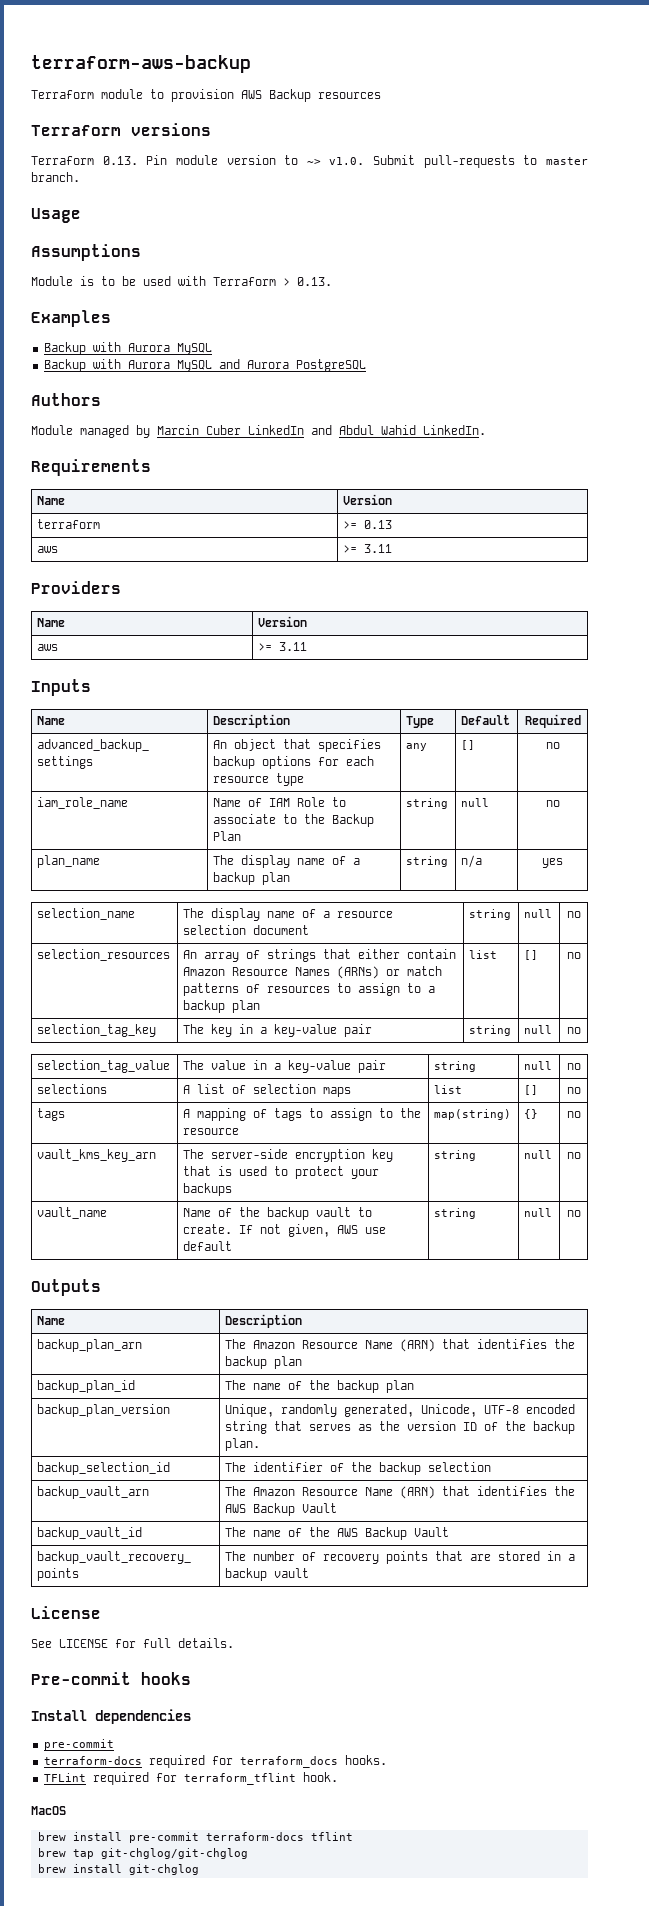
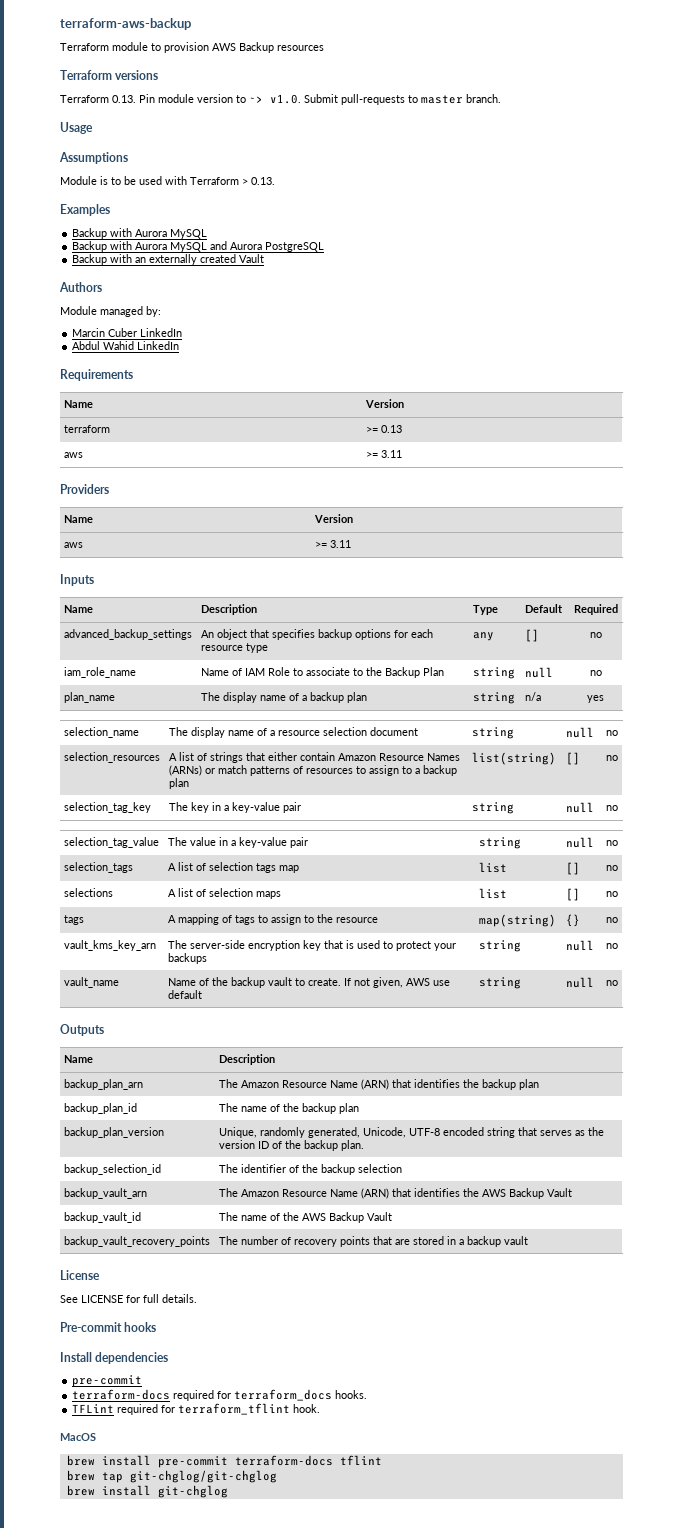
+ Backup with an externally created Vault
- Module managed by Marcin Cuber LinkedIn and Abdul Wahid LinkedIn.
+ Module managed by:
+ Marcin Cuber LinkedIn
+ Abdul Wahid LinkedIn
- selection_resources | An array of strings that either contain Amazon Resource Names (ARNs) or match patterns of resources to assign to a backup plan | list | [] | no
+ selection_resources | A list of strings that either contain Amazon Resource Names (ARNs) or match patterns of resources to assign to a backup plan | list(string) | [] | no
+ selection_tags | A list of selection tags map | list | [] | no

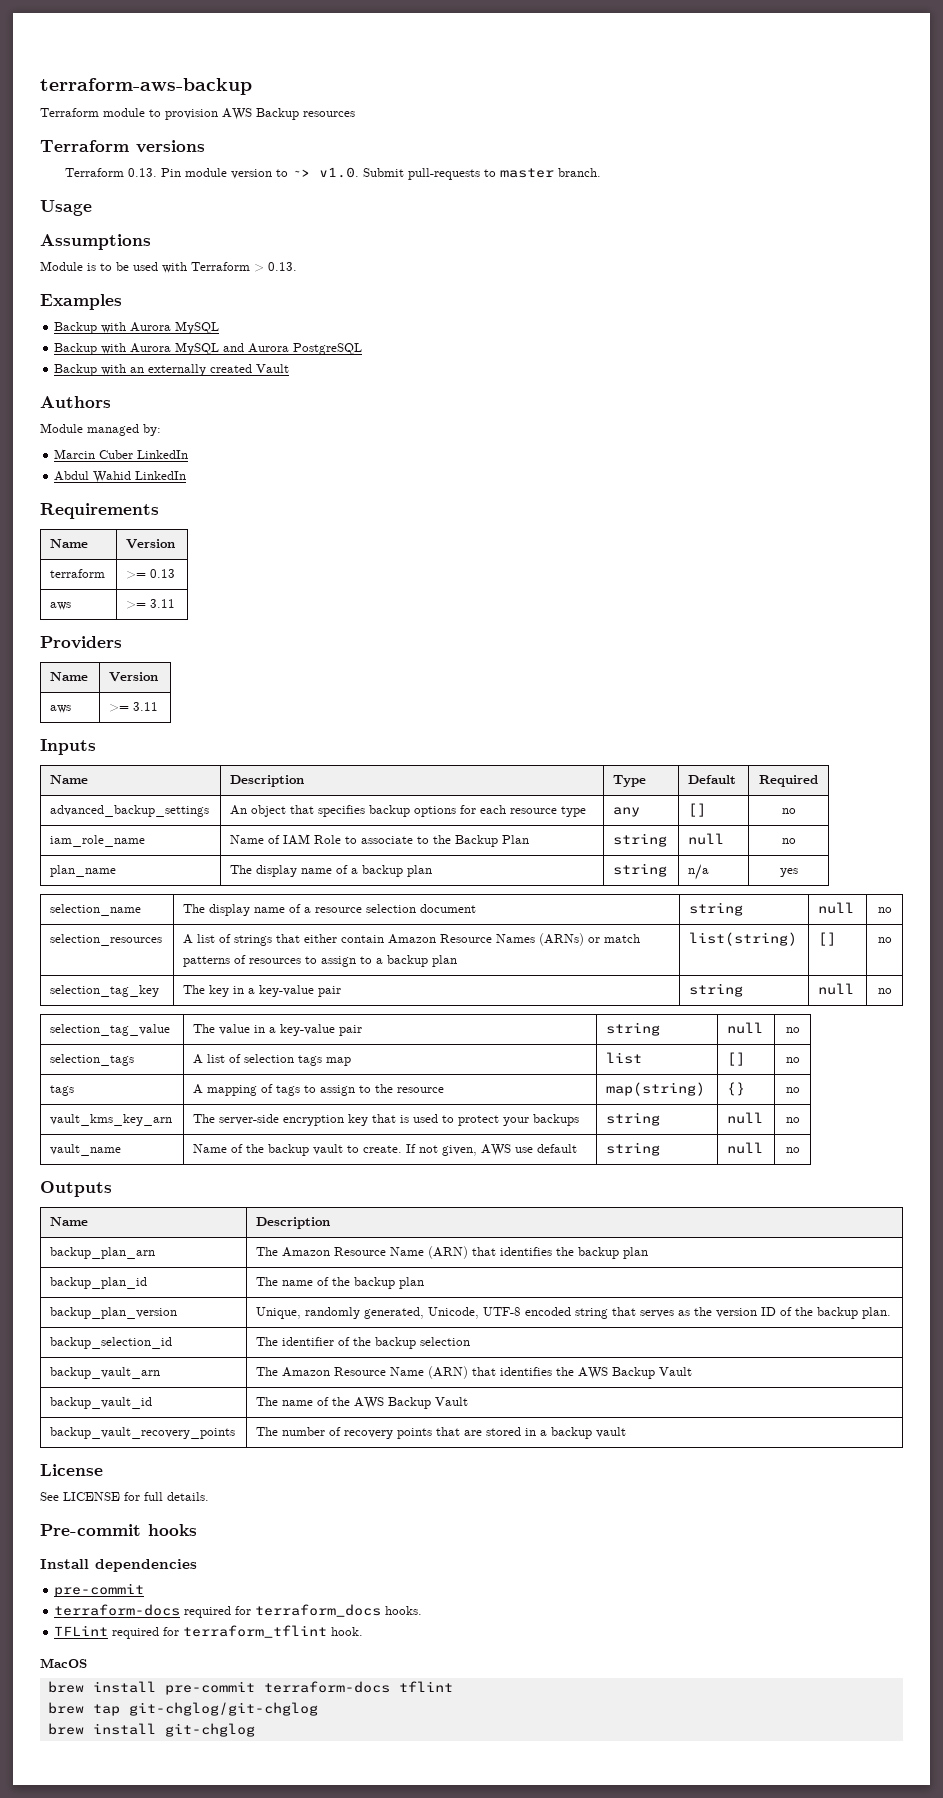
- selections | A list of selection maps | list | [] | no

